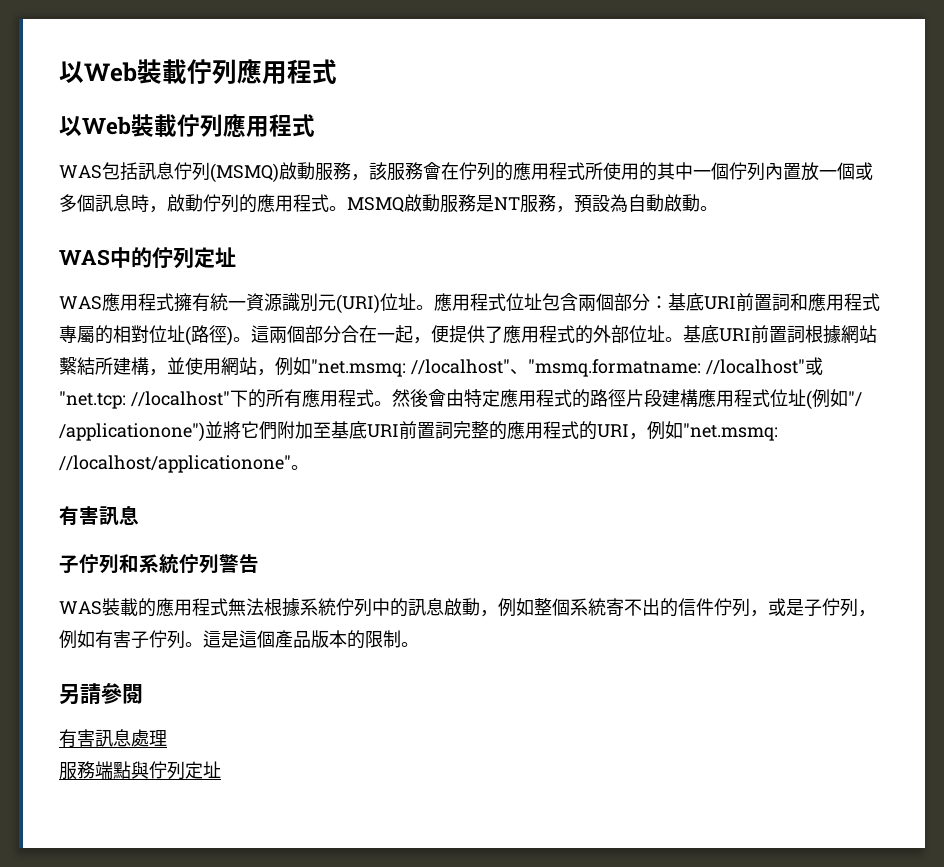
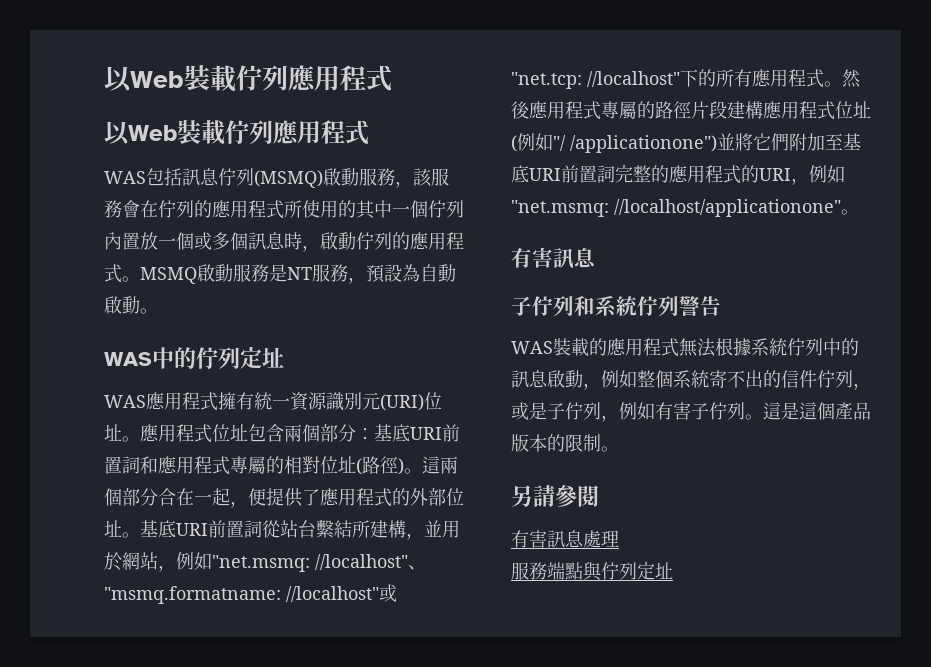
- 基底URI前置詞根據網站繫結所建構，並使用網站，例如"net.msmq: //localhost"、"msmq.formatname: //localhost"或"net.tcp: //localhost"下的所有應用程式。
+ 基底URI前置詞從站台繫結所建構，並用於網站，例如"net.msmq: //localhost"、"msmq.formatname: //localhost"或"net.tcp: //localhost"下的所有應用程式。
- 然後會由特定應用程式的路徑片段建構應用程式位址(例如"/ /applicationone")並將它們附加至基底URI前置詞完整的應用程式的URI，例如"net.msmq: //localhost/applicationone"。
+ 然後應用程式專屬的路徑片段建構應用程式位址(例如"/ /applicationone")並將它們附加至基底URI前置詞完整的應用程式的URI，例如"net.msmq: //localhost/applicationone"。

